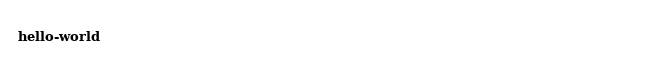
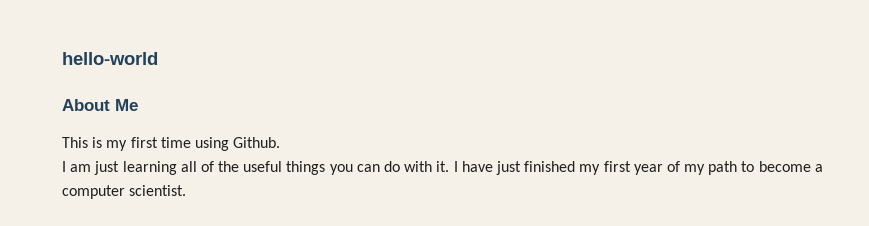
+ About Me
+ This is my first time using Github.
+ I am just learning all of the useful things you can do with it. I have just finished my first year of my path to become a computer scientist.

